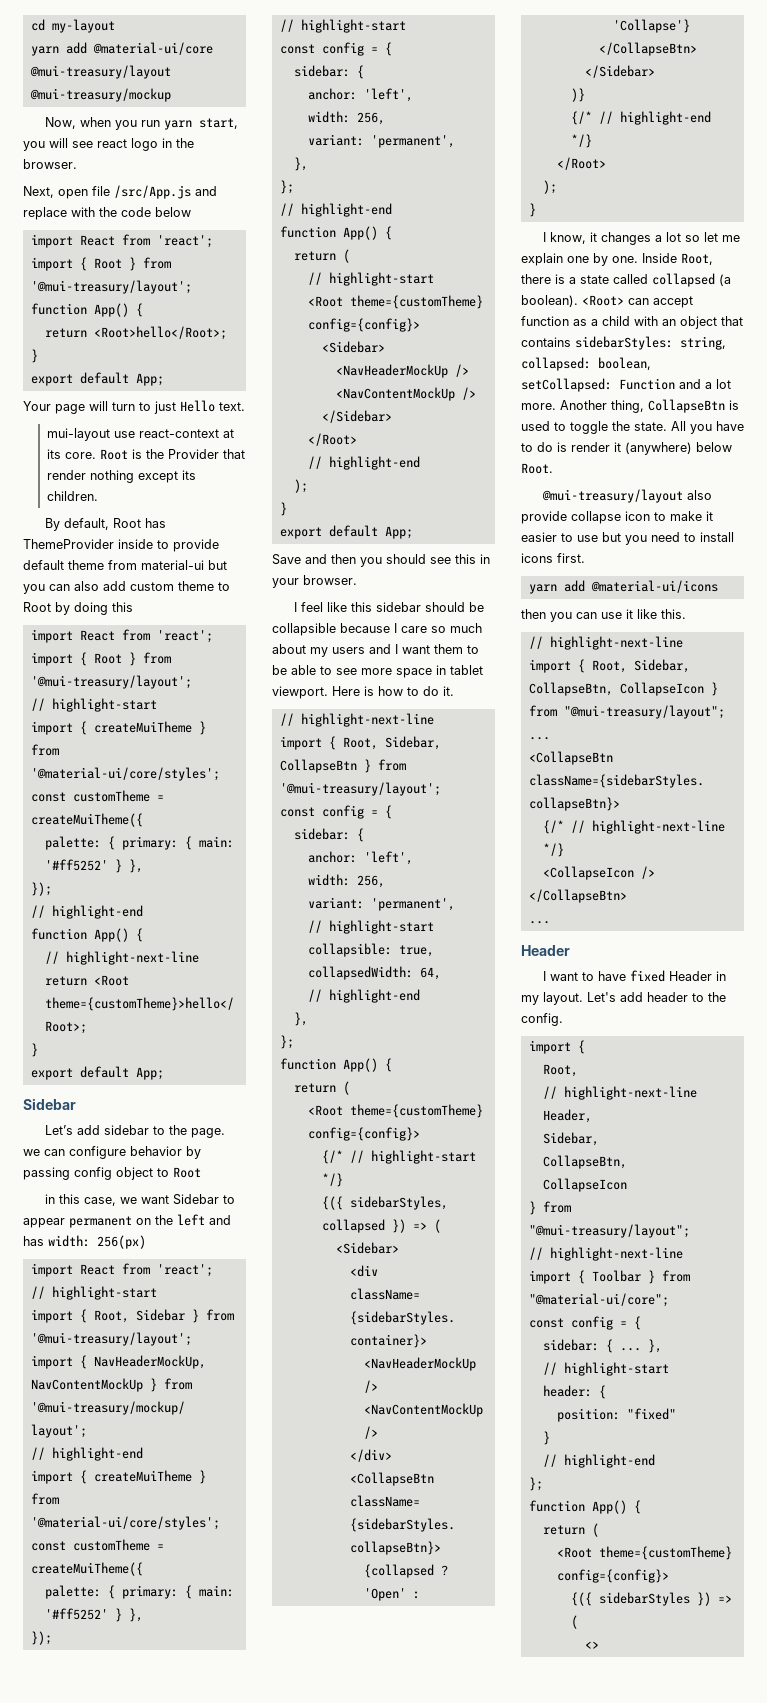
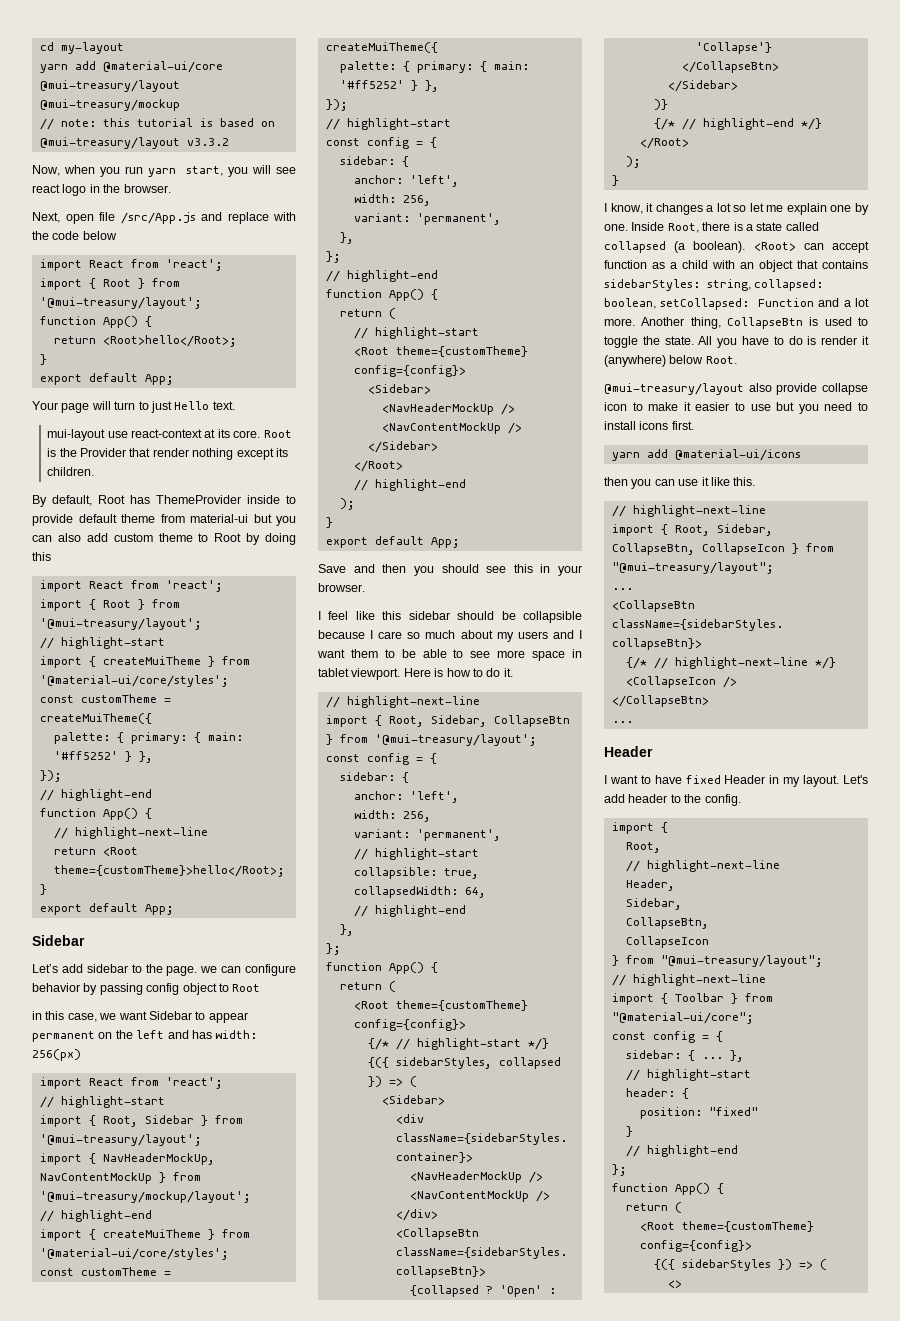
+ // note: this tutorial is based on @mui-treasury/layout v3.3.2

